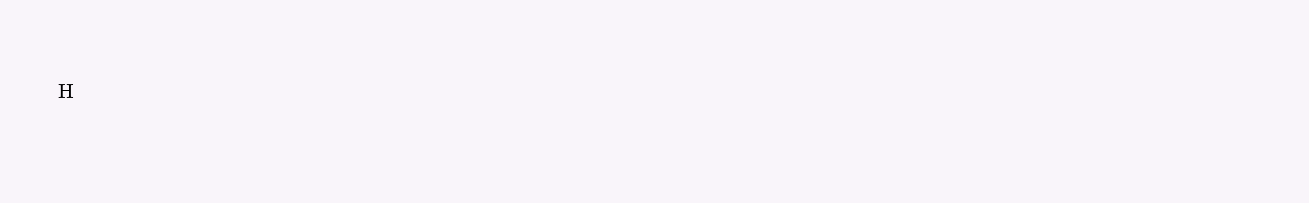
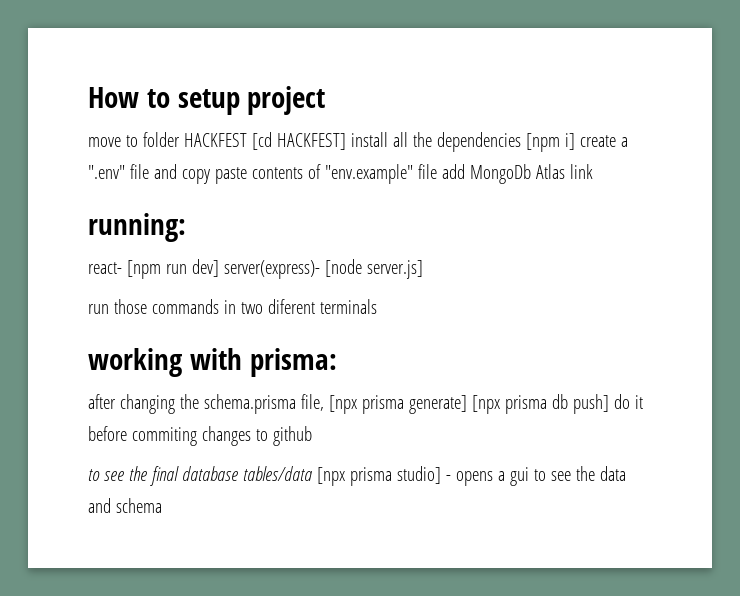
- H
+ How to setup project
+ move to folder HACKFEST [cd HACKFEST] install all the dependencies [npm i] create a ".env" file and copy paste contents of "env.example" file add MongoDb Atlas link
+ running:
+ react- [npm run dev] server(express)- [node server.js]
+ run those commands in two diferent terminals
+ working with prisma:
+ after changing the schema.prisma file, [npx prisma generate] [npx prisma db push] do it before commiting changes to github
+ to see the final database tables/data [npx prisma studio] - opens a gui to see the data and schema

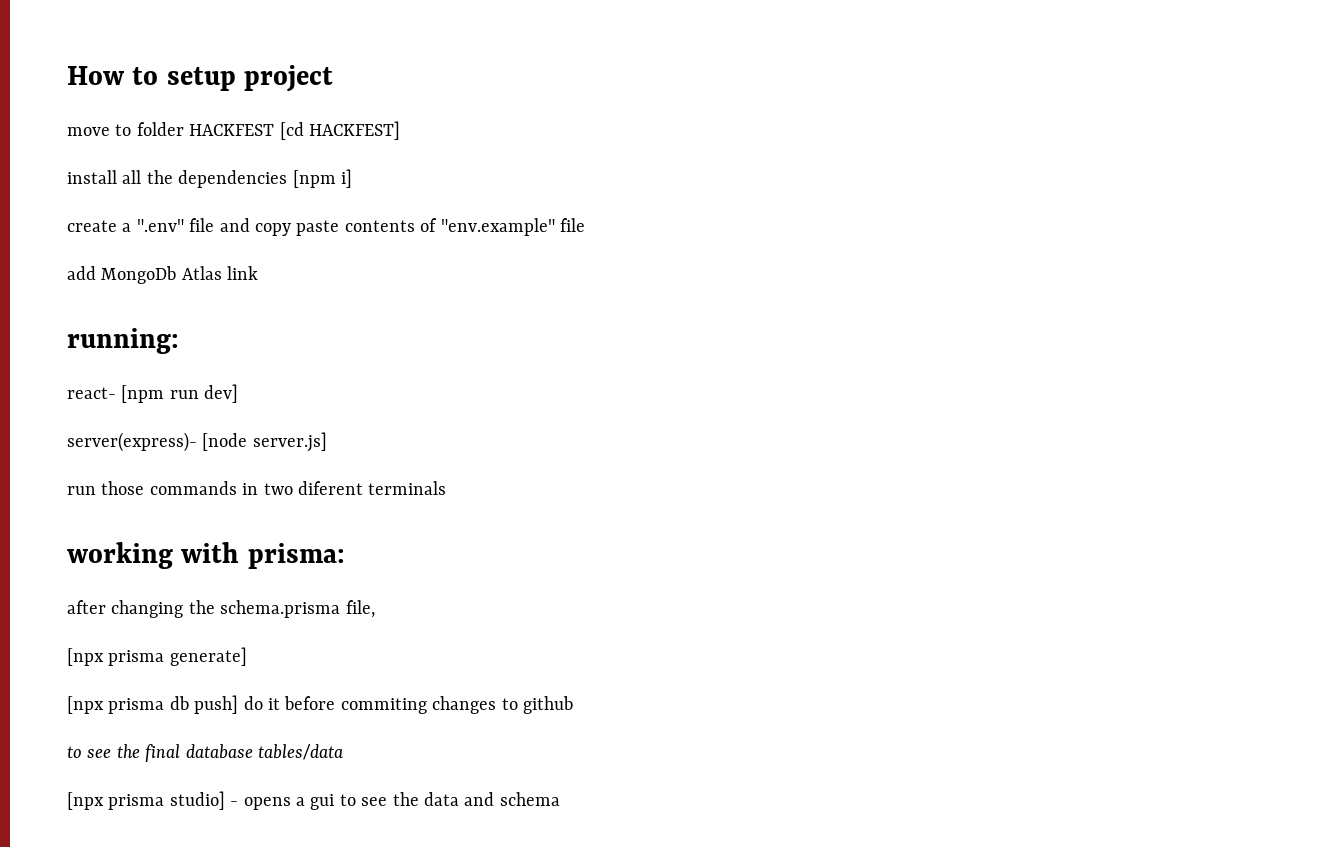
- move to folder HACKFEST [cd HACKFEST] install all the dependencies [npm i] create a ".env" file and copy paste contents of "env.example" file add MongoDb Atlas link
+ move to folder HACKFEST [cd HACKFEST]
+ install all the dependencies [npm i]
+ create a ".env" file and copy paste contents of "env.example" file
+ add MongoDb Atlas link
- react- [npm run dev] server(express)- [node server.js]
+ react- [npm run dev]
+ server(express)- [node server.js]
- after changing the schema.prisma file, [npx prisma generate] [npx prisma db push] do it before commiting changes to github
+ after changing the schema.prisma file,
+ [npx prisma generate]
+ [npx prisma db push] do it before commiting changes to github
- to see the final database tables/data [npx prisma studio] - opens a gui to see the data and schema
+ to see the final database tables/data
+ [npx prisma studio] - opens a gui to see the data and schema

